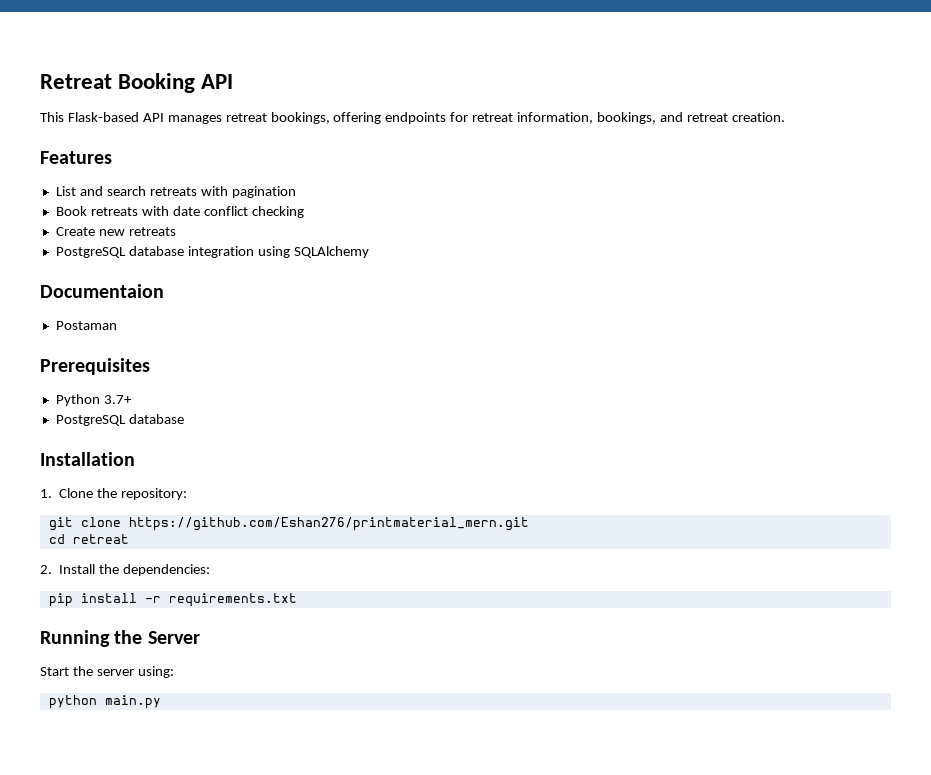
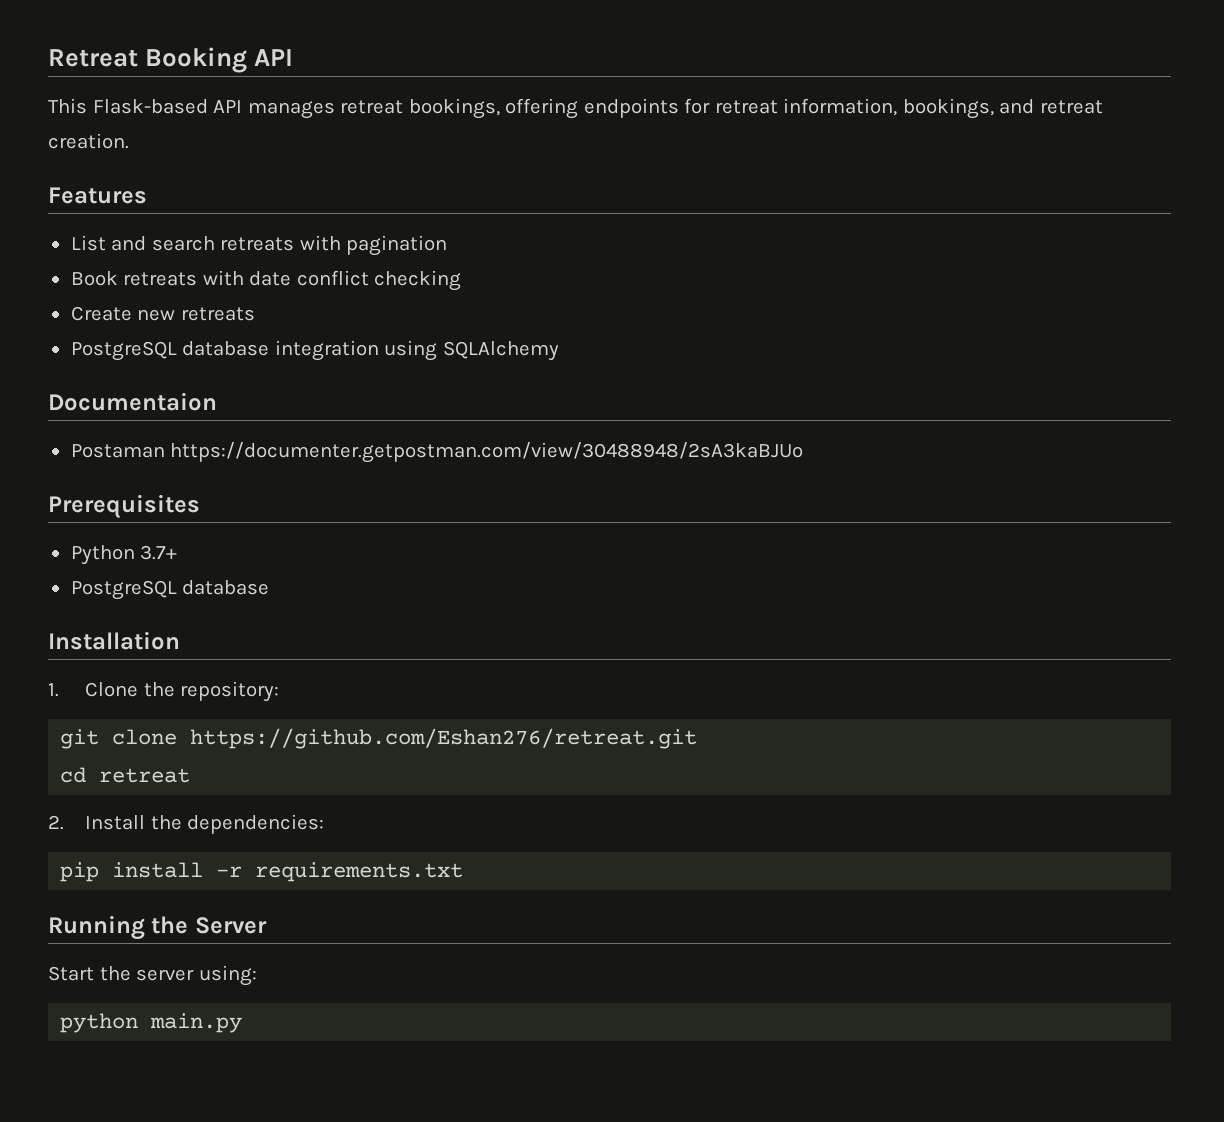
- Postaman
+ Postaman https://documenter.getpostman.com/view/30488948/2sA3kaBJUo
- git clone https://github.com/Eshan276/printmaterial_mern.git
+ git clone https://github.com/Eshan276/retreat.git

